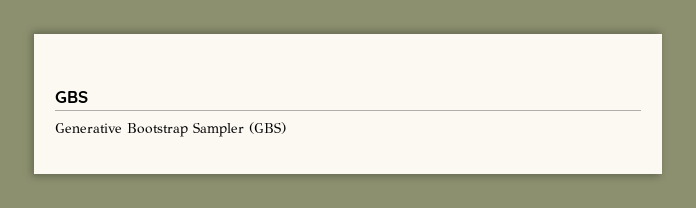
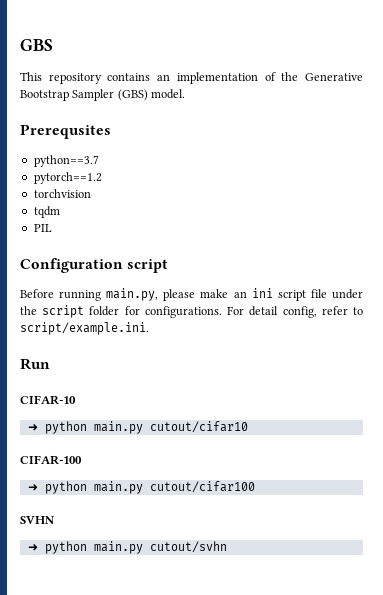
- Generative Bootstrap Sampler (GBS)
+ This repository contains an implementation of the Generative Bootstrap Sampler (GBS) model.
+ Prerequsites
+ python==3.7
+ pytorch==1.2
+ torchvision
+ tqdm
+ PIL
+ Configuration script
+ Before running main.py, please make an ini script file under the script folder for configurations. For detail config, refer to script/example.ini.
+ Run
+ CIFAR-10
+ ➜ python main.py cutout/cifar10
+ CIFAR-100
+ ➜ python main.py cutout/cifar100
+ SVHN
+ ➜ python main.py cutout/svhn

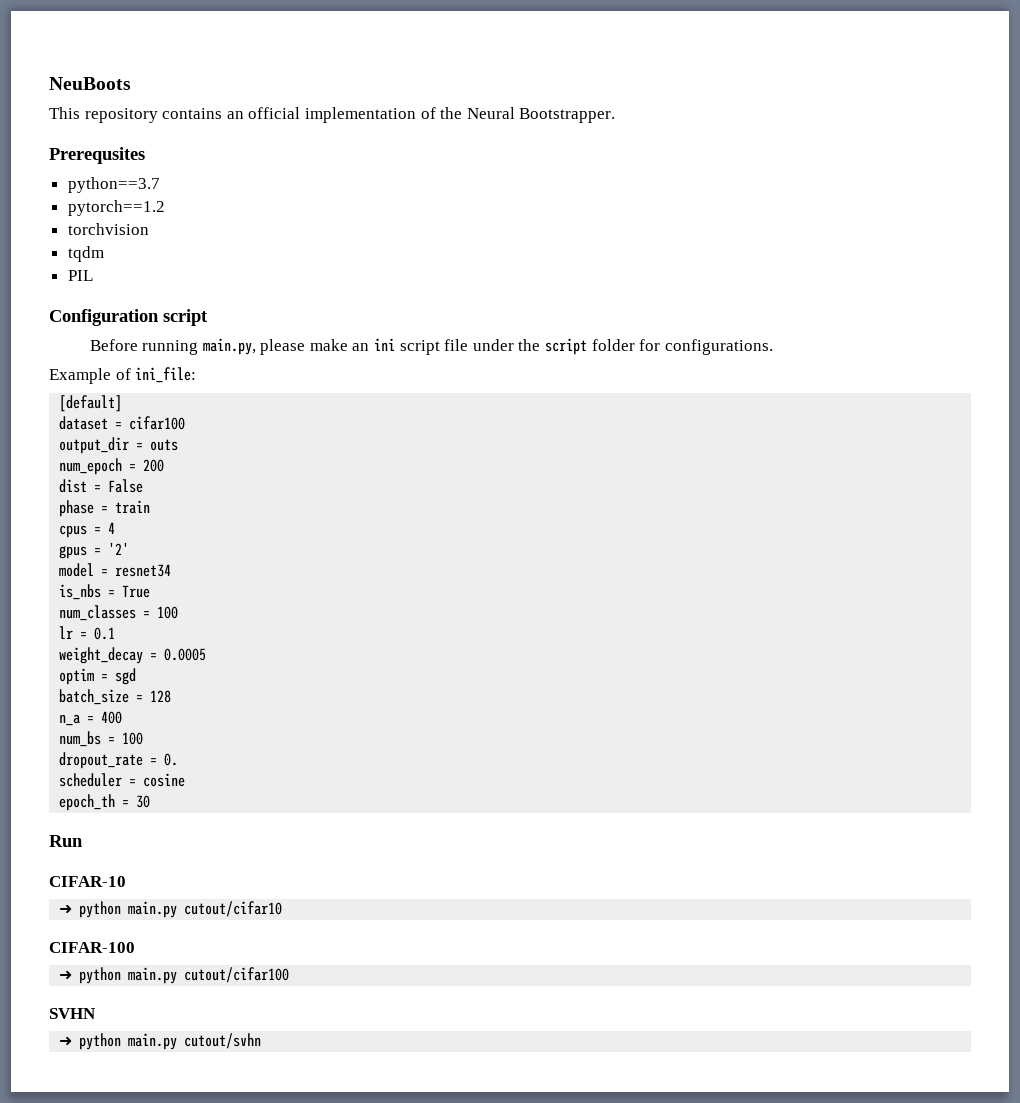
- GBS
+ NeuBoots
- This repository contains an implementation of the Generative Bootstrap Sampler (GBS) model.
+ This repository contains an official implementation of the Neural Bootstrapper.
- Before running main.py, please make an ini script file under the script folder for configurations. For detail config, refer to script/example.ini.
+ Before running main.py, please make an ini script file under the script folder for configurations.
+ Example of ini_file:
+ [default]
+ dataset = cifar100
+ output_dir = outs
+ num_epoch = 200
+ dist = False
+ phase = train
+ cpus = 4
+ gpus = '2'
+ model = resnet34
+ is_nbs = True
+ num_classes = 100
+ lr = 0.1
+ weight_decay = 0.0005
+ optim = sgd
+ batch_size = 128
+ n_a = 400
+ num_bs = 100
+ dropout_rate = 0.
+ scheduler = cosine
+ epoch_th = 30

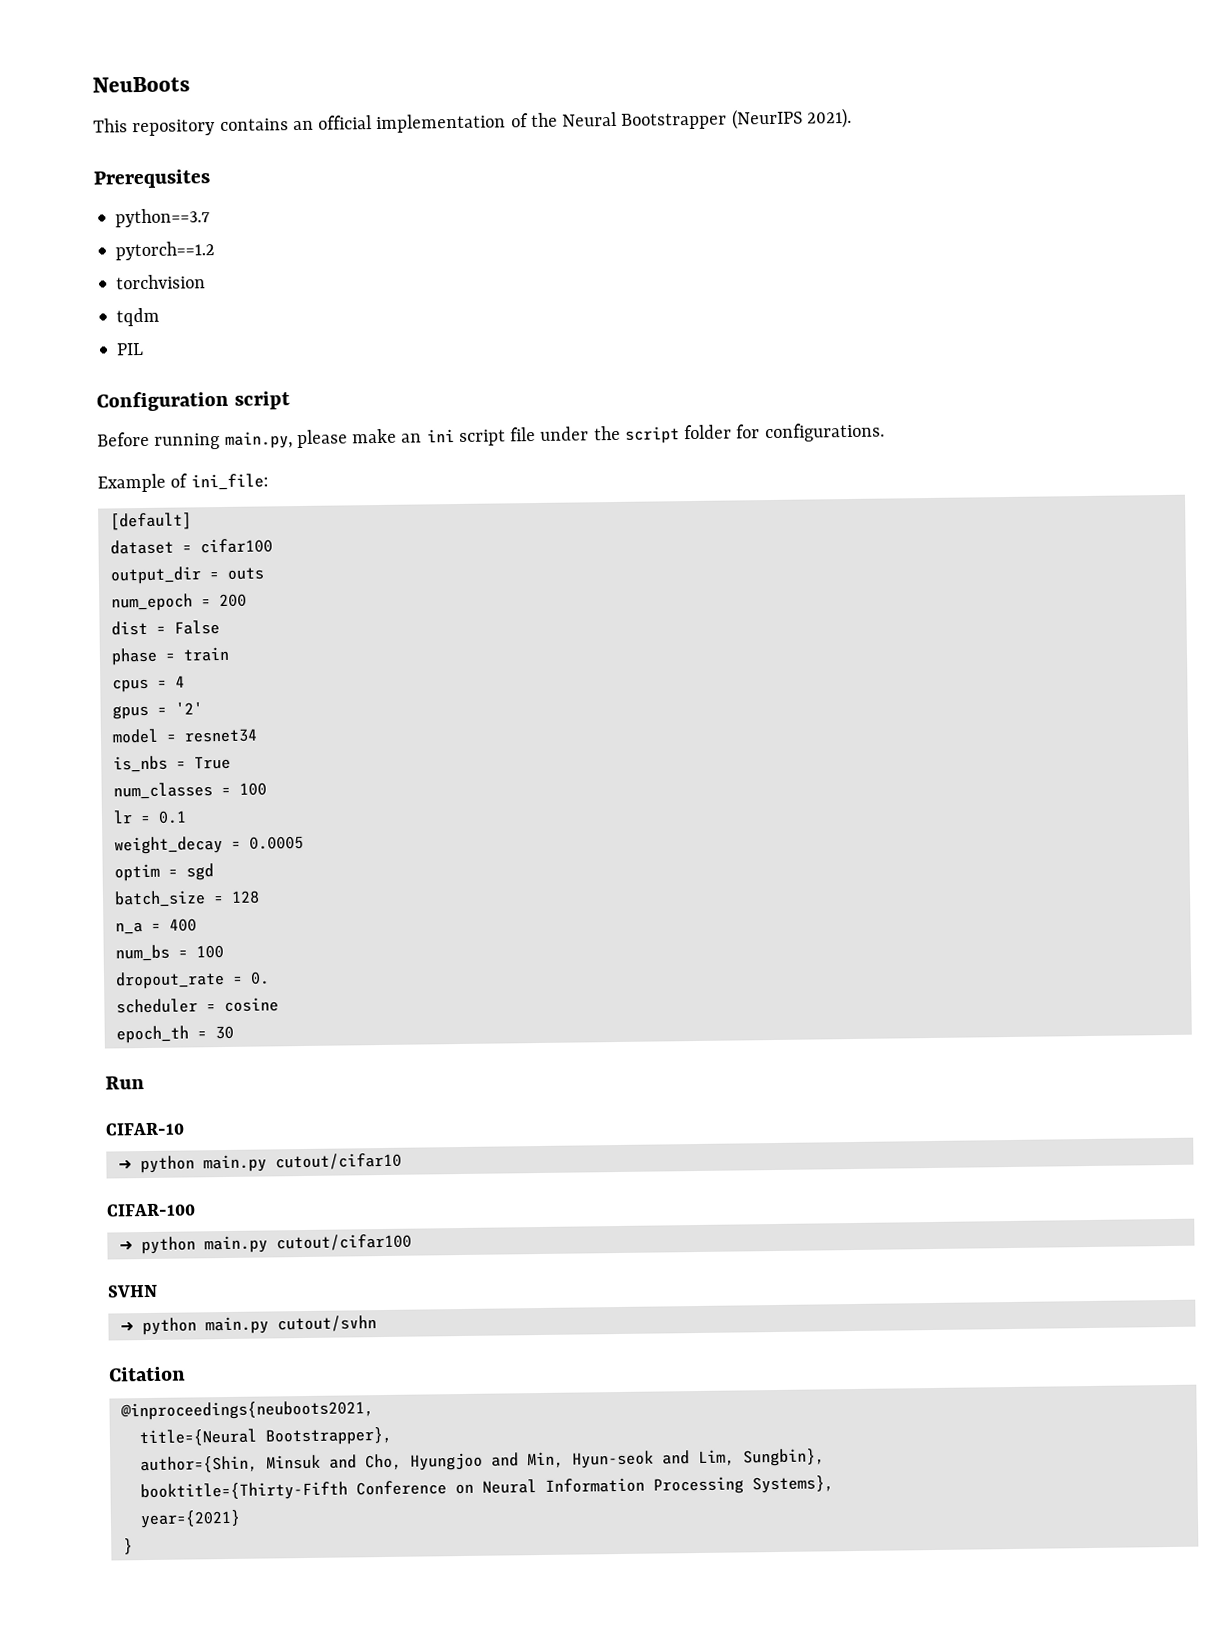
- This repository contains an official implementation of the Neural Bootstrapper.
+ This repository contains an official implementation of the Neural Bootstrapper (NeurIPS 2021).
+ Citation
+ @inproceedings{neuboots2021,
+ title={Neural Bootstrapper},
+ author={Shin, Minsuk and Cho, Hyungjoo and Min, Hyun-seok and Lim, Sungbin},
+ booktitle={Thirty-Fifth Conference on Neural Information Processing Systems},
+ year={2021}
+ }

